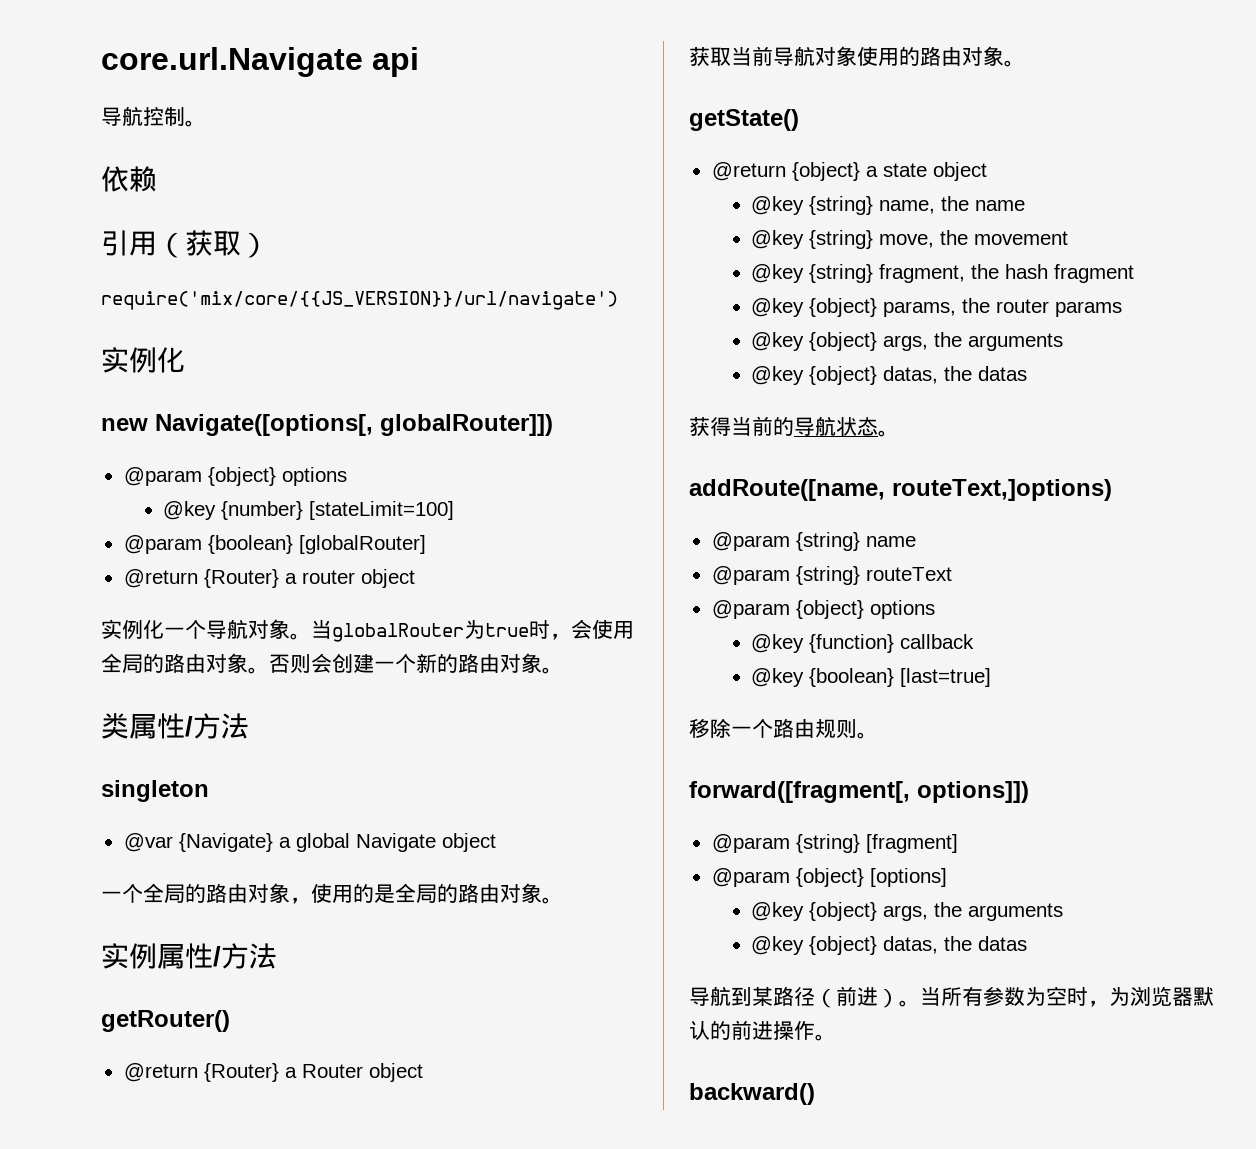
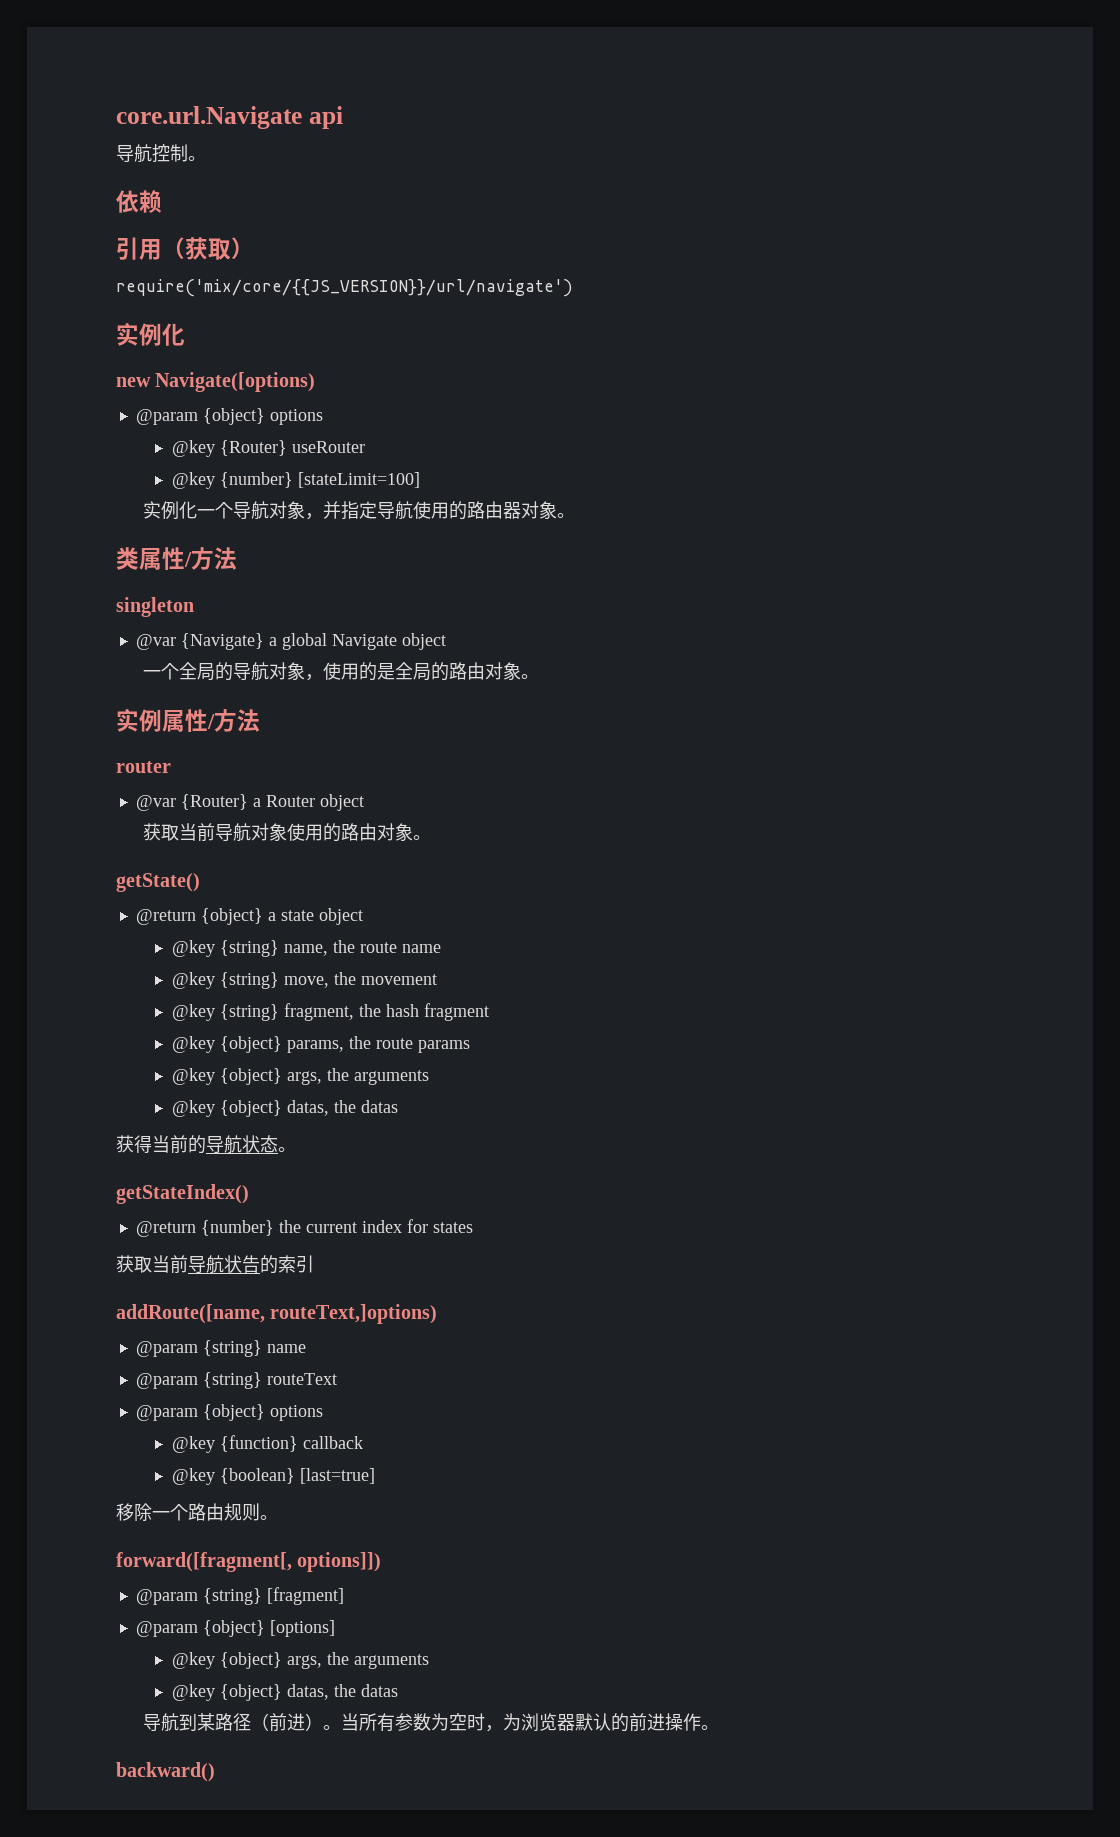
- new Navigate([options[, globalRouter]])
+ new Navigate([options)
  @param {object} options
+ @key {Router} useRouter
- @param {boolean} [globalRouter]
- @return {Router} a router object
- 实例化一个导航对象。当globalRouter为true时，会使用全局的路由对象。否则会创建一个新的路由对象。
+ 实例化一个导航对象，并指定导航使用的路由器对象。
- 一个全局的路由对象，使用的是全局的路由对象。
+ 一个全局的导航对象，使用的是全局的路由对象。
- getRouter()
- @return {Router} a Router object
+ router
+ @var {Router} a Router object
- @key {string} name, the name
+ @key {string} name, the route name
- @key {object} params, the router params
+ @key {object} params, the route params
+ getStateIndex()
+ @return {number} the current index for states
+ 获取当前导航状告的索引

